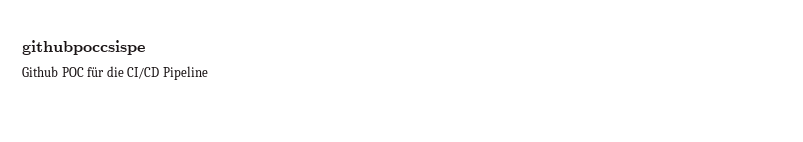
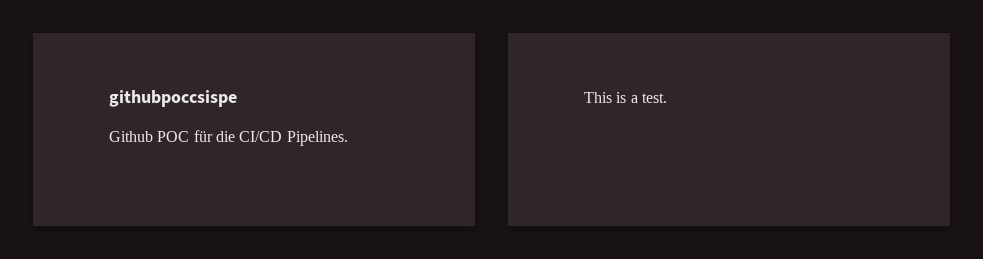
- Github POC für die CI/CD Pipeline
+ Github POC für die CI/CD Pipelines.
+ This is a test.

